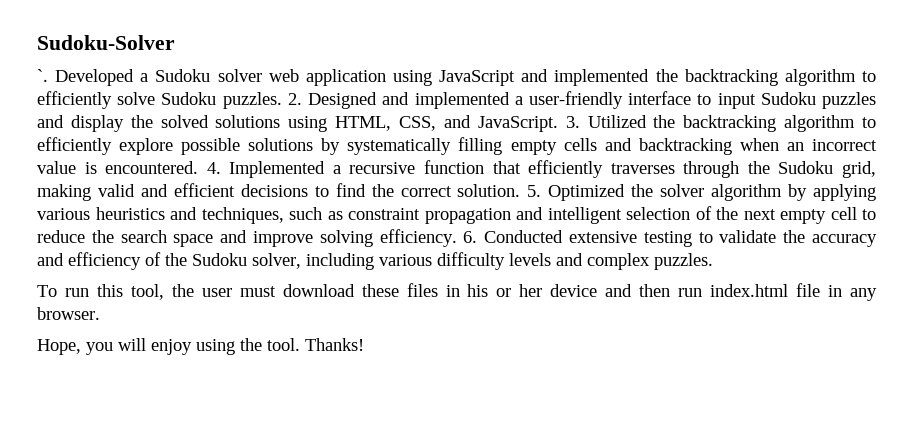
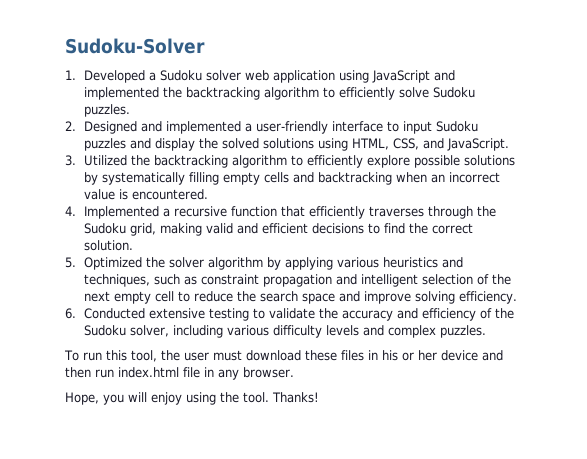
- `. Developed a Sudoku solver web application using JavaScript and implemented the backtracking algorithm to efficiently solve Sudoku puzzles. 2. Designed and implemented a user-friendly interface to input Sudoku puzzles and display the solved solutions using HTML, CSS, and JavaScript. 3. Utilized the backtracking algorithm to efficiently explore possible solutions by systematically filling empty cells and backtracking when an incorrect value is encountered. 4. Implemented a recursive function that efficiently traverses through the Sudoku grid, making valid and efficient decisions to find the correct solution. 5. Optimized the solver algorithm by applying various heuristics and techniques, such as constraint propagation and intelligent selection of the next empty cell to reduce the search space and improve solving efficiency. 6. Conducted extensive testing to validate the accuracy and efficiency of the Sudoku solver, including various difficulty levels and complex puzzles.
+ 1. Developed a Sudoku solver web application using JavaScript and implemented the backtracking algorithm to efficiently solve Sudoku puzzles.
+ 2. Designed and implemented a user-friendly interface to input Sudoku puzzles and display the solved solutions using HTML, CSS, and JavaScript.
+ 3. Utilized the backtracking algorithm to efficiently explore possible solutions by systematically filling empty cells and backtracking when an incorrect value is encountered.
+ 4. Implemented a recursive function that efficiently traverses through the Sudoku grid, making valid and efficient decisions to find the correct solution.
+ 5. Optimized the solver algorithm by applying various heuristics and techniques, such as constraint propagation and intelligent selection of the next empty cell to reduce the search space and improve solving efficiency.
+ 6. Conducted extensive testing to validate the accuracy and efficiency of the Sudoku solver, including various difficulty levels and complex puzzles.

